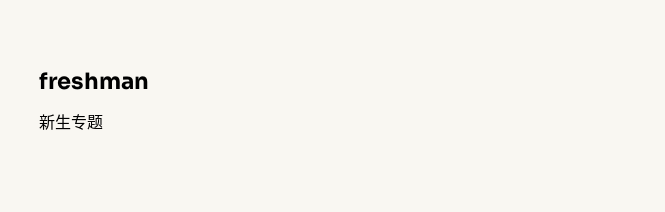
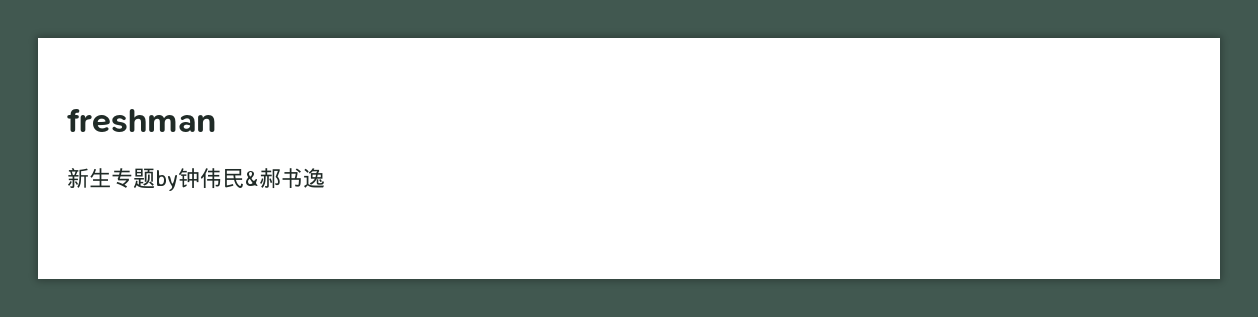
- 新生专题
+ 新生专题by钟伟民&郝书逸

